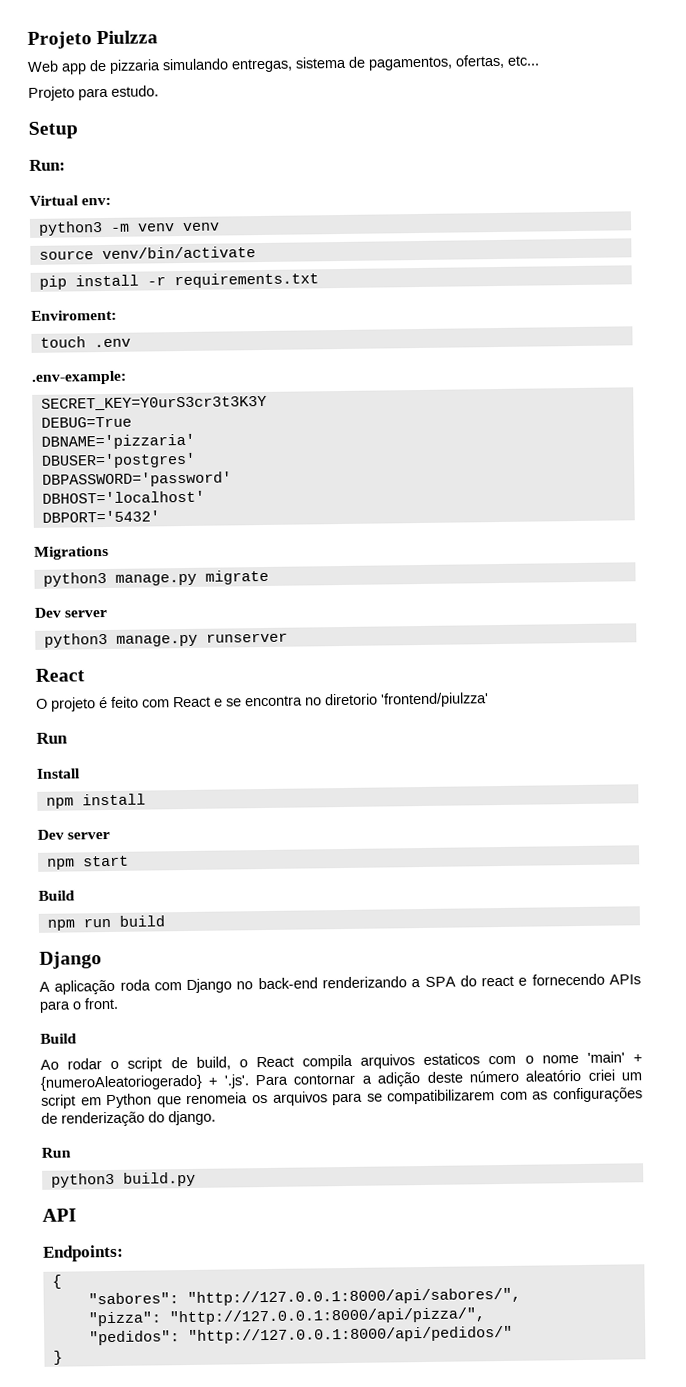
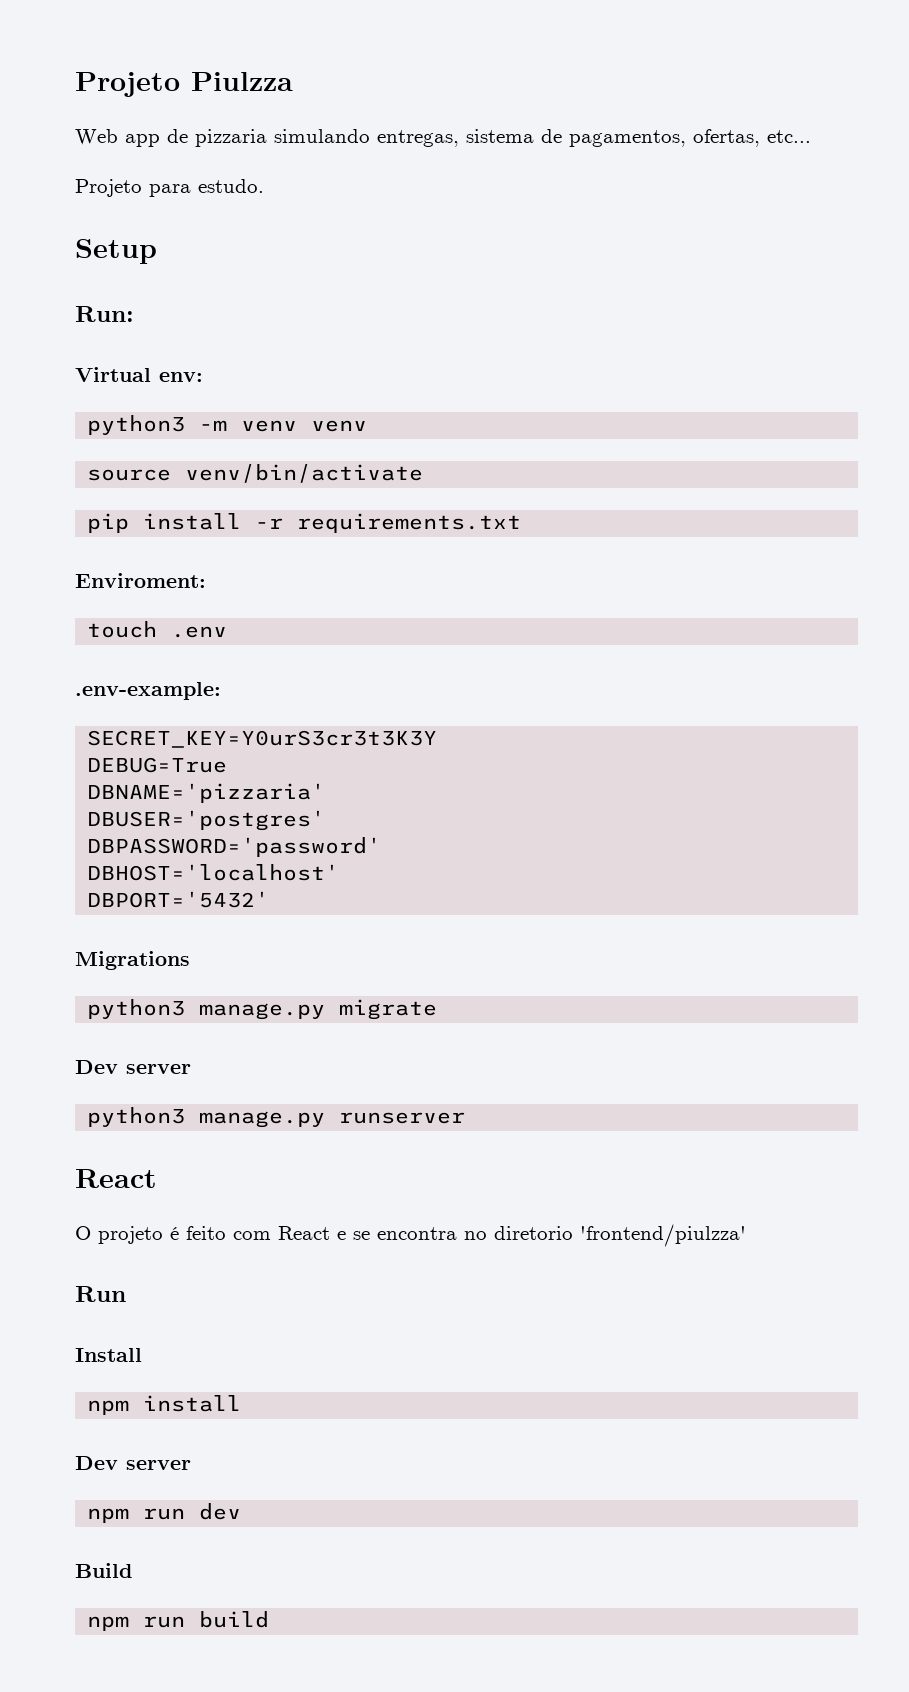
- npm start
+ npm run dev
  npm run build
- Django
- A aplicação roda com Django no back-end renderizando a SPA do react e fornecendo APIs para o front.
- Build
- Ao rodar o script de build, o React compila arquivos estaticos com o nome 'main' + {numeroAleatoriogerado} + '.js'. Para contornar a adição deste número aleatório criei um script em Python que renomeia os arquivos para se compatibilizarem com as configurações de renderização do django.
- Run
- python3 build.py
- API
- Endpoints:
- {
- "sabores": "http://127.0.0.1:8000/api/sabores/",
- "pizza": "http://127.0.0.1:8000/api/pizza/",
- "pedidos": "http://127.0.0.1:8000/api/pedidos/"
- }

